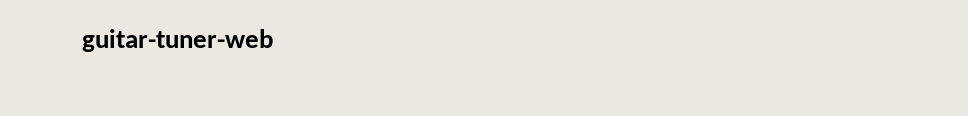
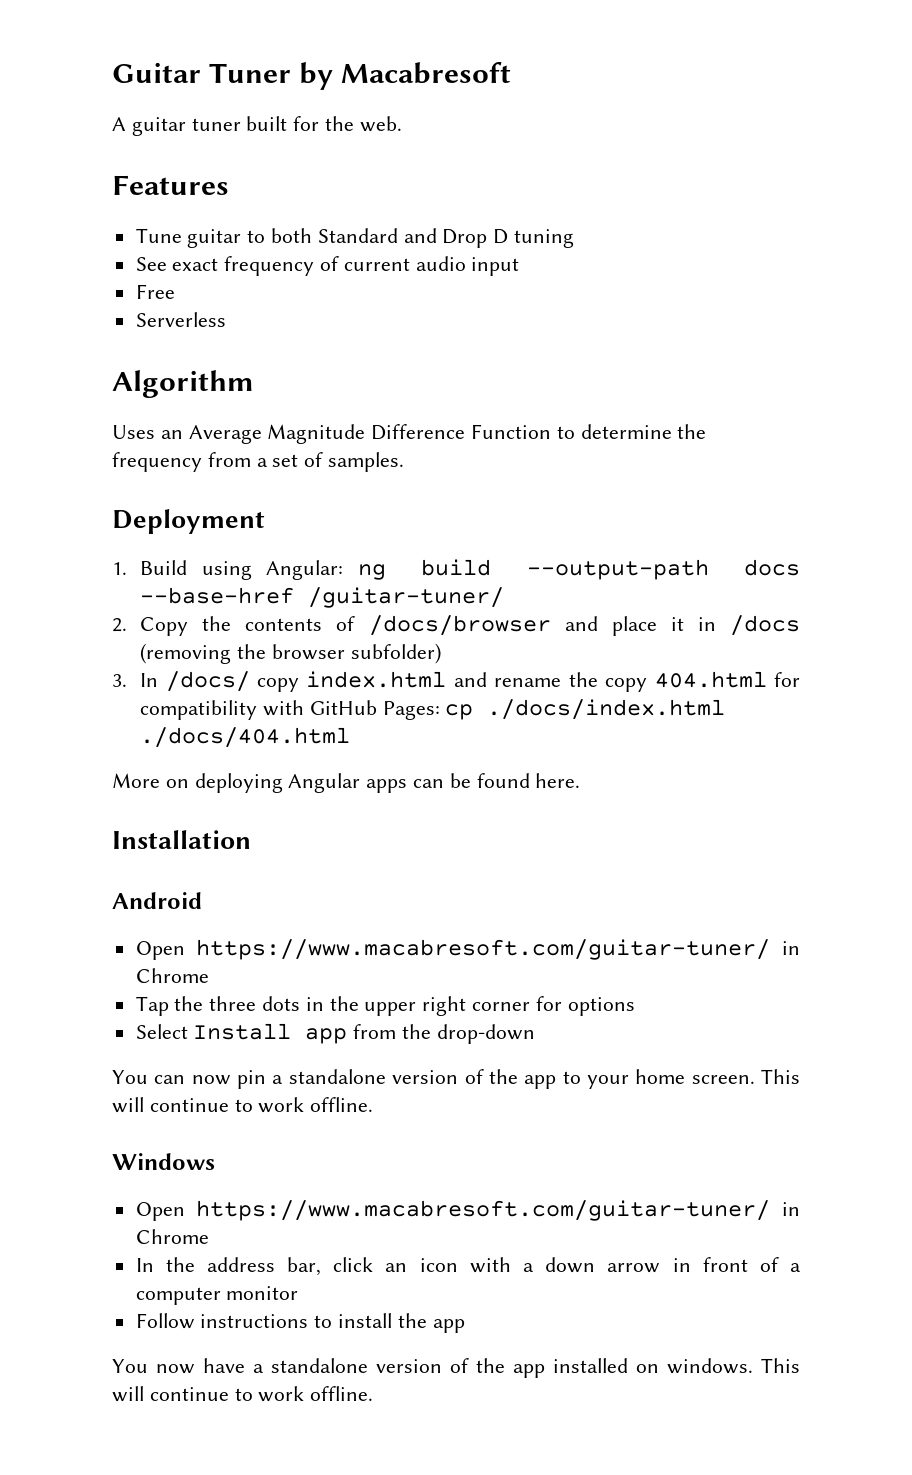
- guitar-tuner-web
+ Guitar Tuner by Macabresoft
+ A guitar tuner built for the web.
+ Features
+ Tune guitar to both Standard and Drop D tuning
+ See exact frequency of current audio input
+ Free
+ Serverless
+ Algorithm
+ Uses an Average Magnitude Difference Function to determine the frequency from a set of samples.
+ Deployment
+ 1. Build using Angular: ng build --output-path docs --base-href /guitar-tuner/
+ 2. Copy the contents of /docs/browser and place it in /docs (removing the browser subfolder)
+ 3. In /docs/ copy index.html and rename the copy 404.html for compatibility with GitHub Pages: cp ./docs/index.html ./docs/404.html
+ More on deploying Angular apps can be found here.
+ Installation
+ Android
+ Open https://www.macabresoft.com/guitar-tuner/ in Chrome
+ Tap the three dots in the upper right corner for options
+ Select Install app from the drop-down
+ You can now pin a standalone version of the app to your home screen. This will continue to work offline.
+ Windows
+ Open https://www.macabresoft.com/guitar-tuner/ in Chrome
+ In the address bar, click an icon with a down arrow in front of a computer monitor
+ Follow instructions to install the app
+ You now have a standalone version of the app installed on windows. This will continue to work offline.

